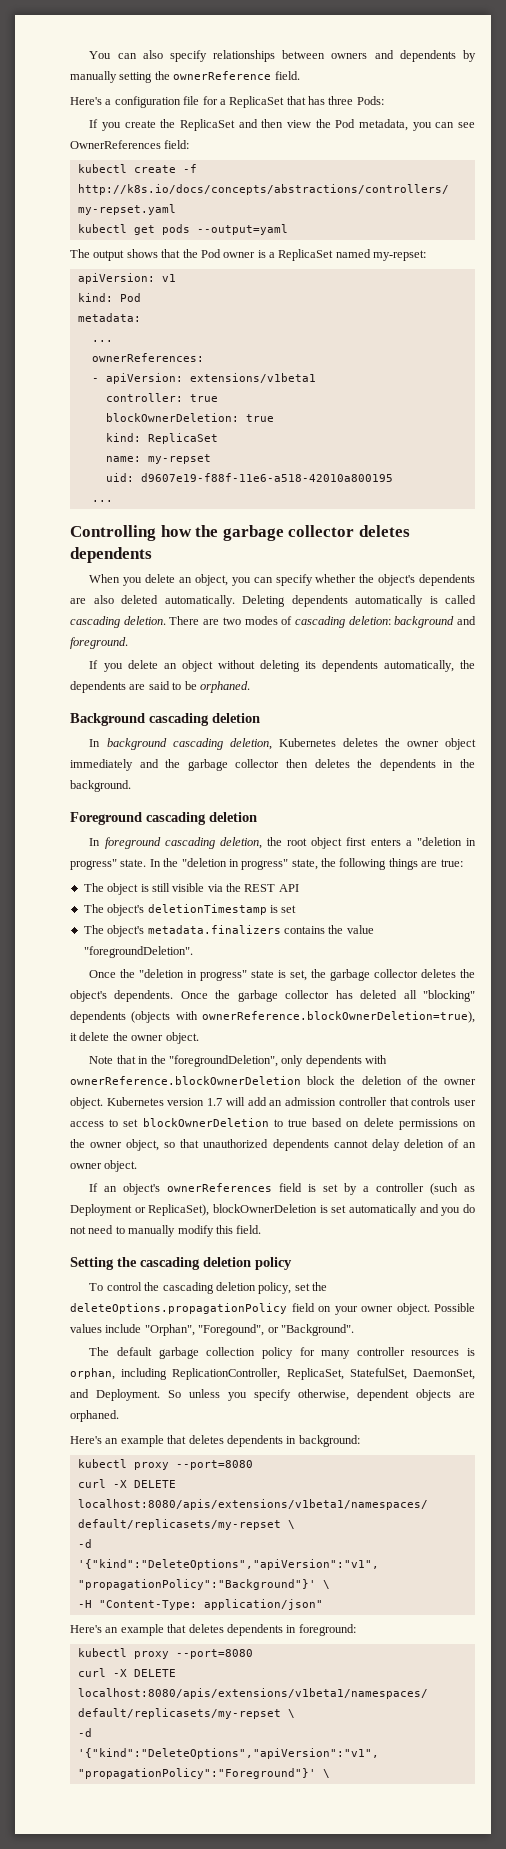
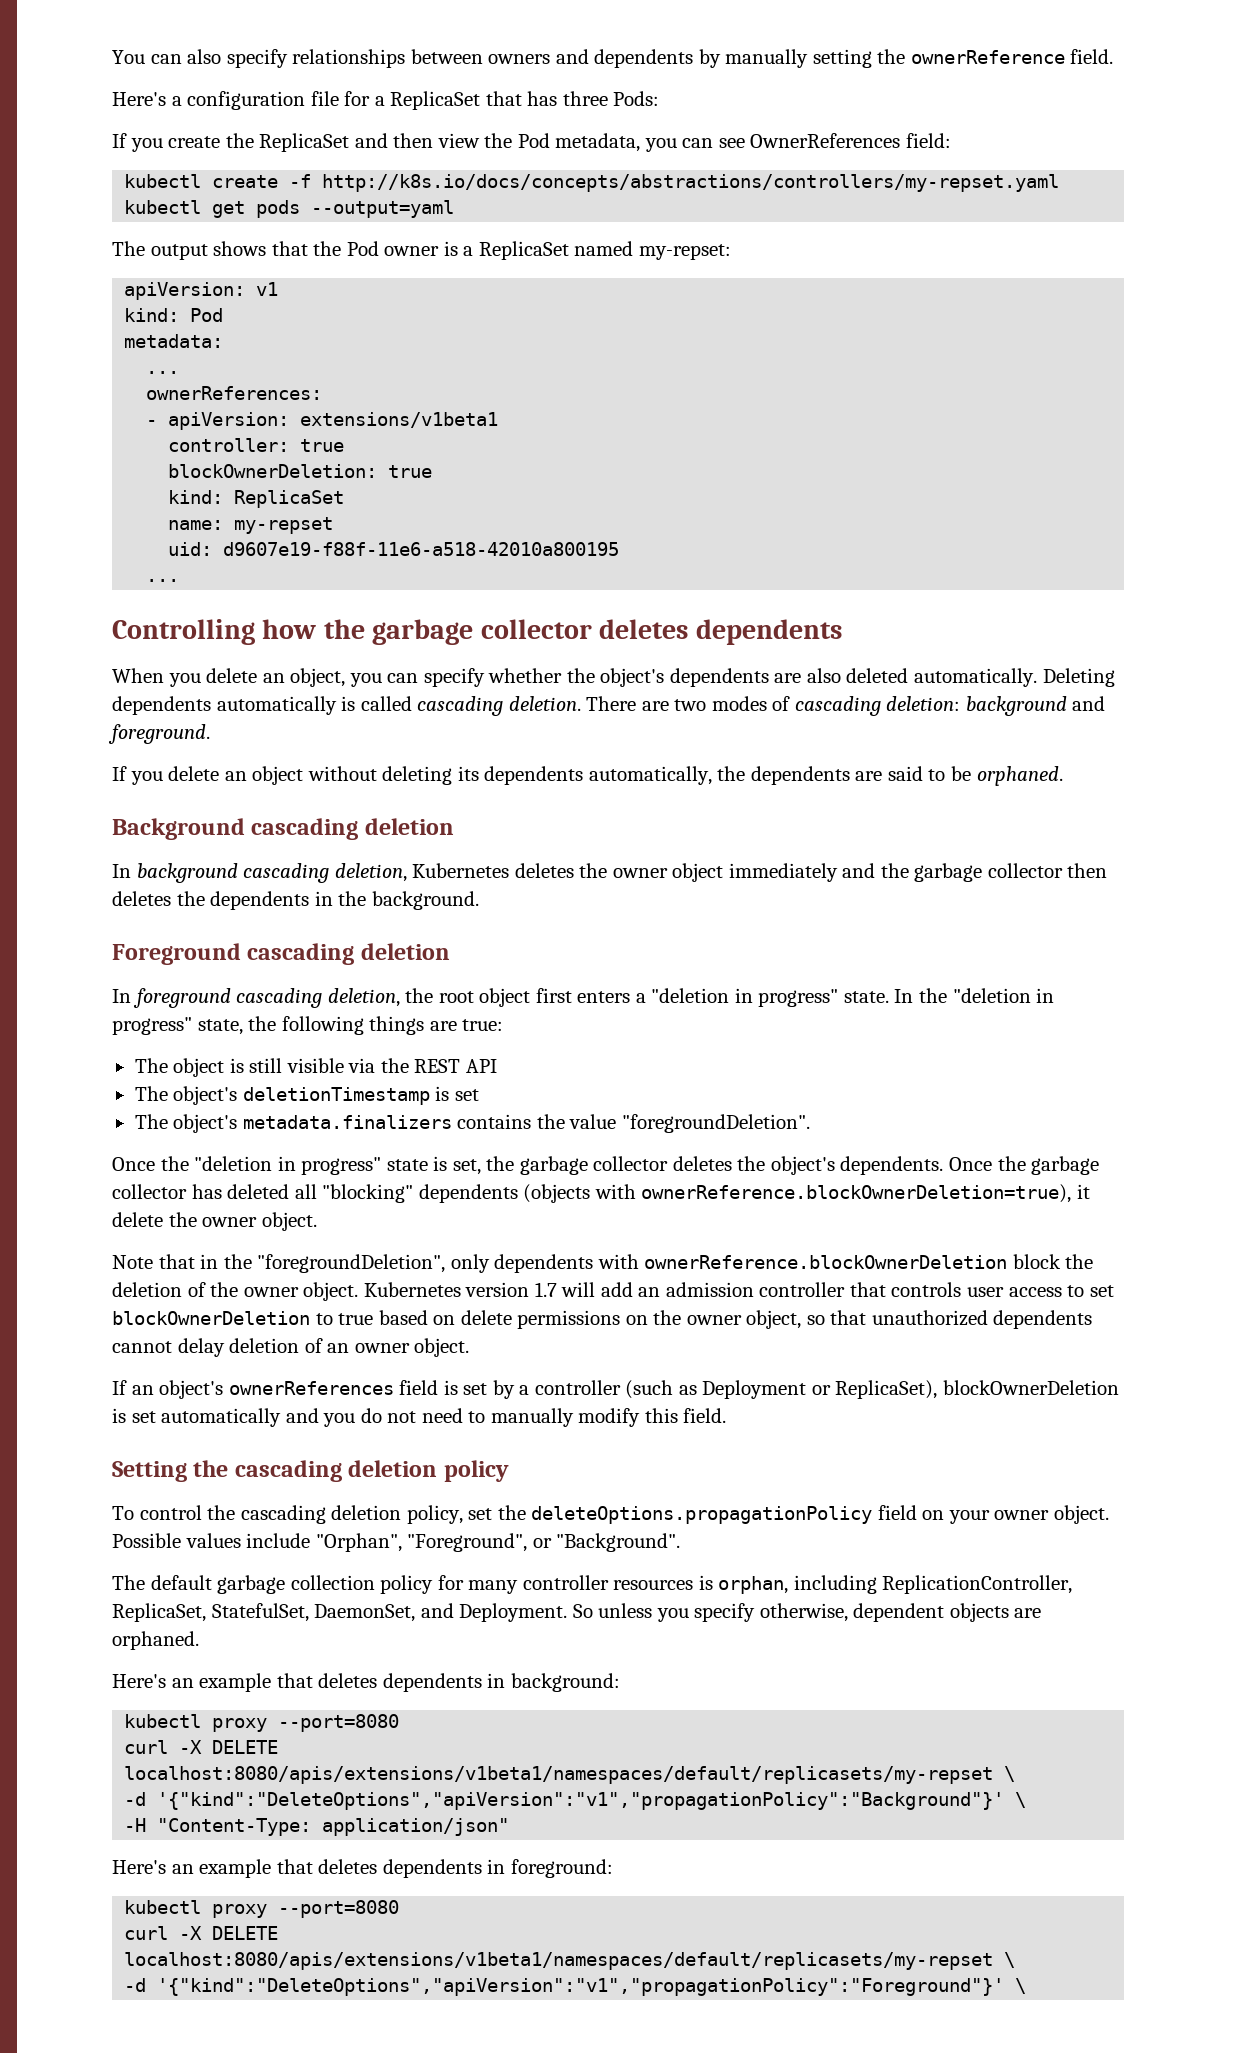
- Possible values include "Orphan", "Foregound", or "Background".
+ Possible values include "Orphan", "Foreground", or "Background".

